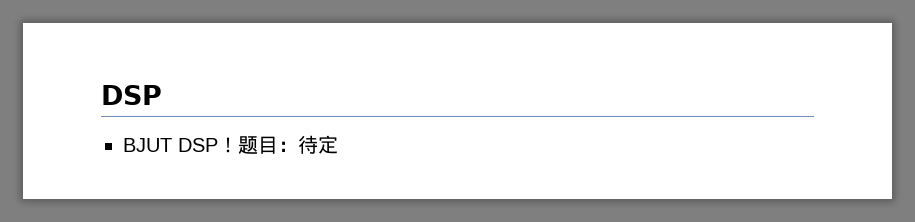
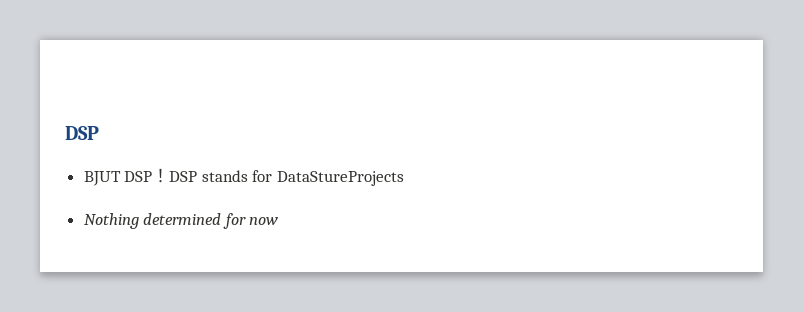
- 题目：待定
+ DSP stands for DataStureProjects
+ Nothing determined for now

